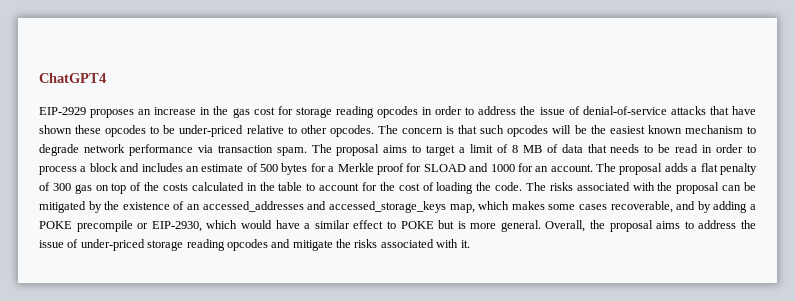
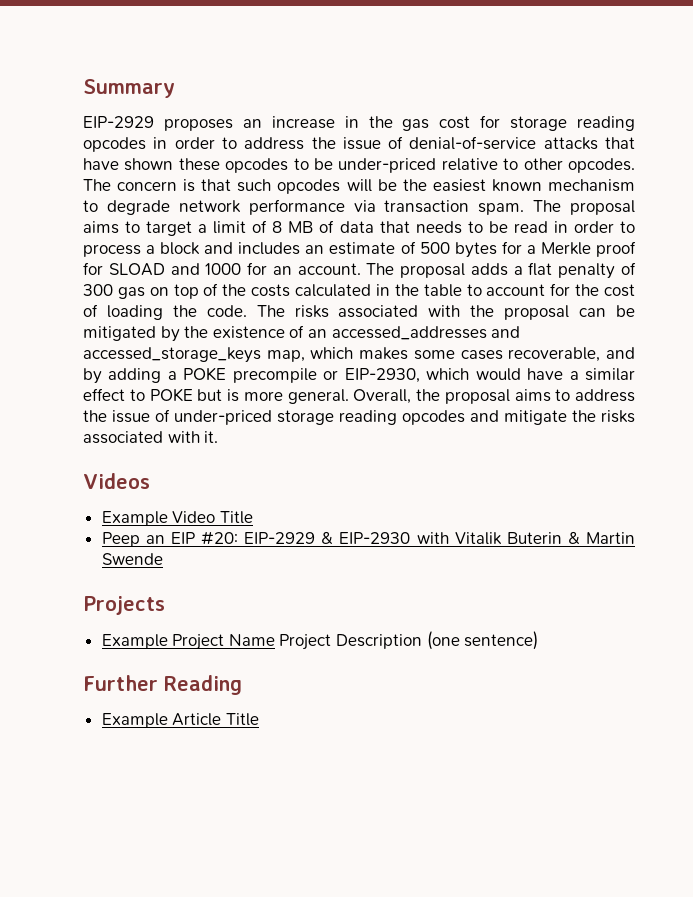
- ChatGPT4
+ Summary
+ Videos
+ Example Video Title
+ Peep an EIP #20: EIP-2929 & EIP-2930 with Vitalik Buterin & Martin Swende
+ Projects
+ Example Project Name Project Description (one sentence)
+ Further Reading
+ Example Article Title

